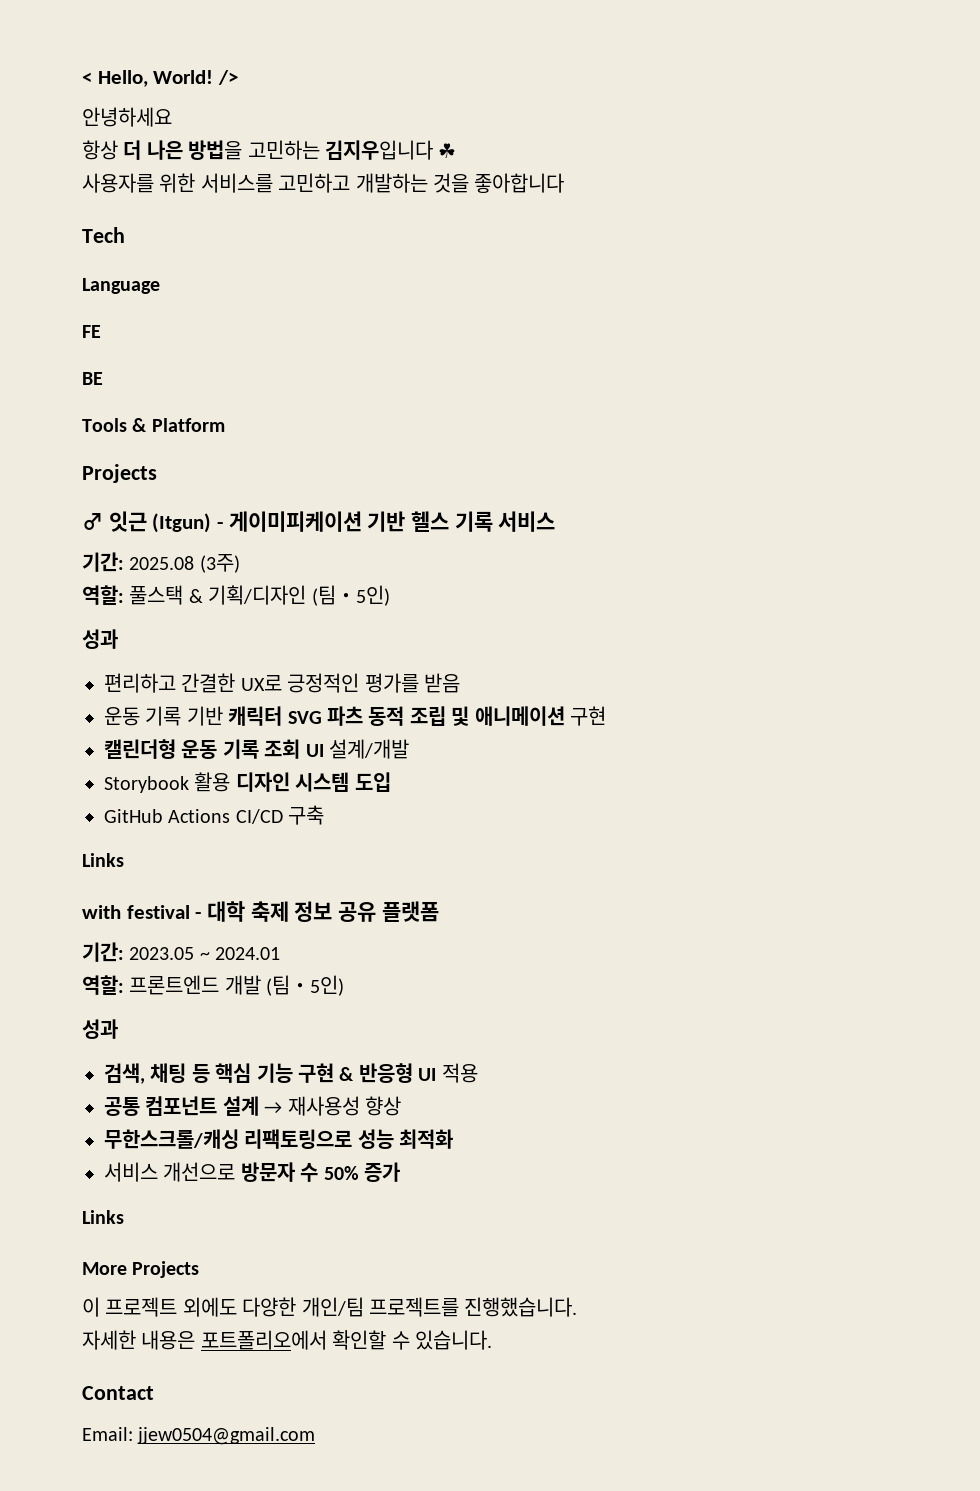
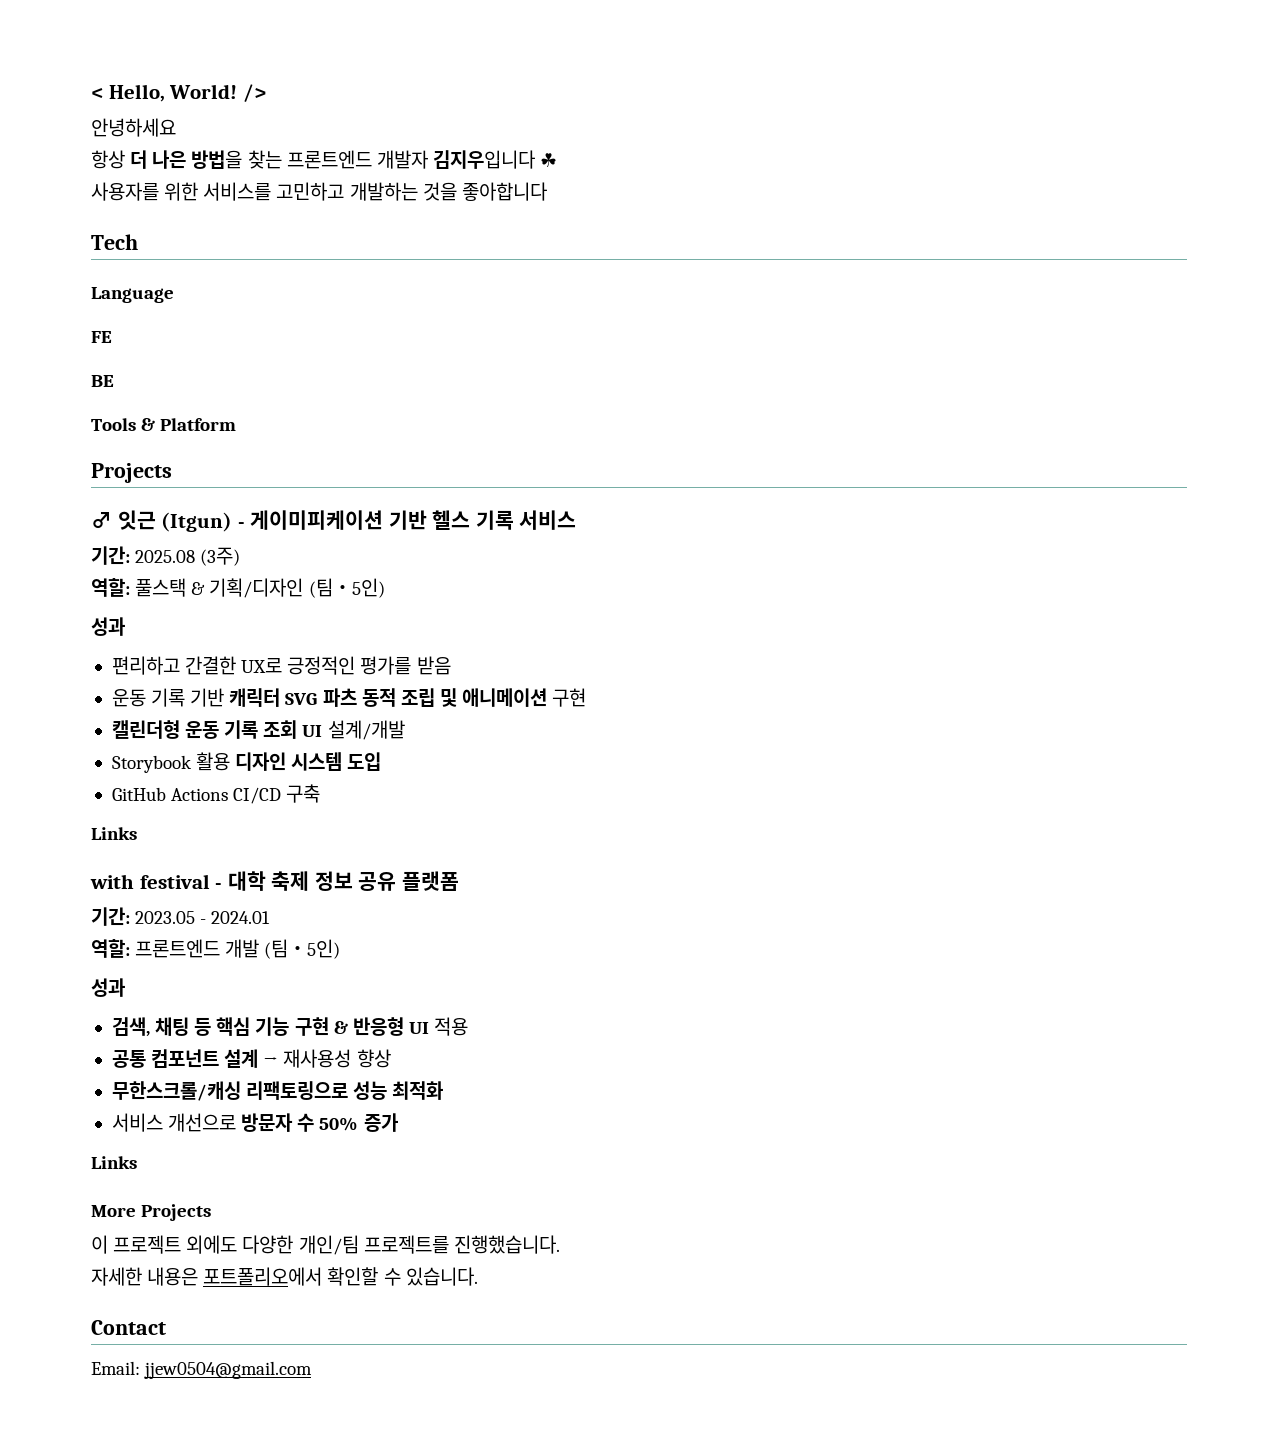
- 항상 더 나은 방법을 고민하는 김지우입니다 ☘
+ 항상 더 나은 방법을 찾는 프론트엔드 개발자 김지우입니다 ☘
- 기간: 2023.05 ~ 2024.01
+ 기간: 2023.05 - 2024.01

